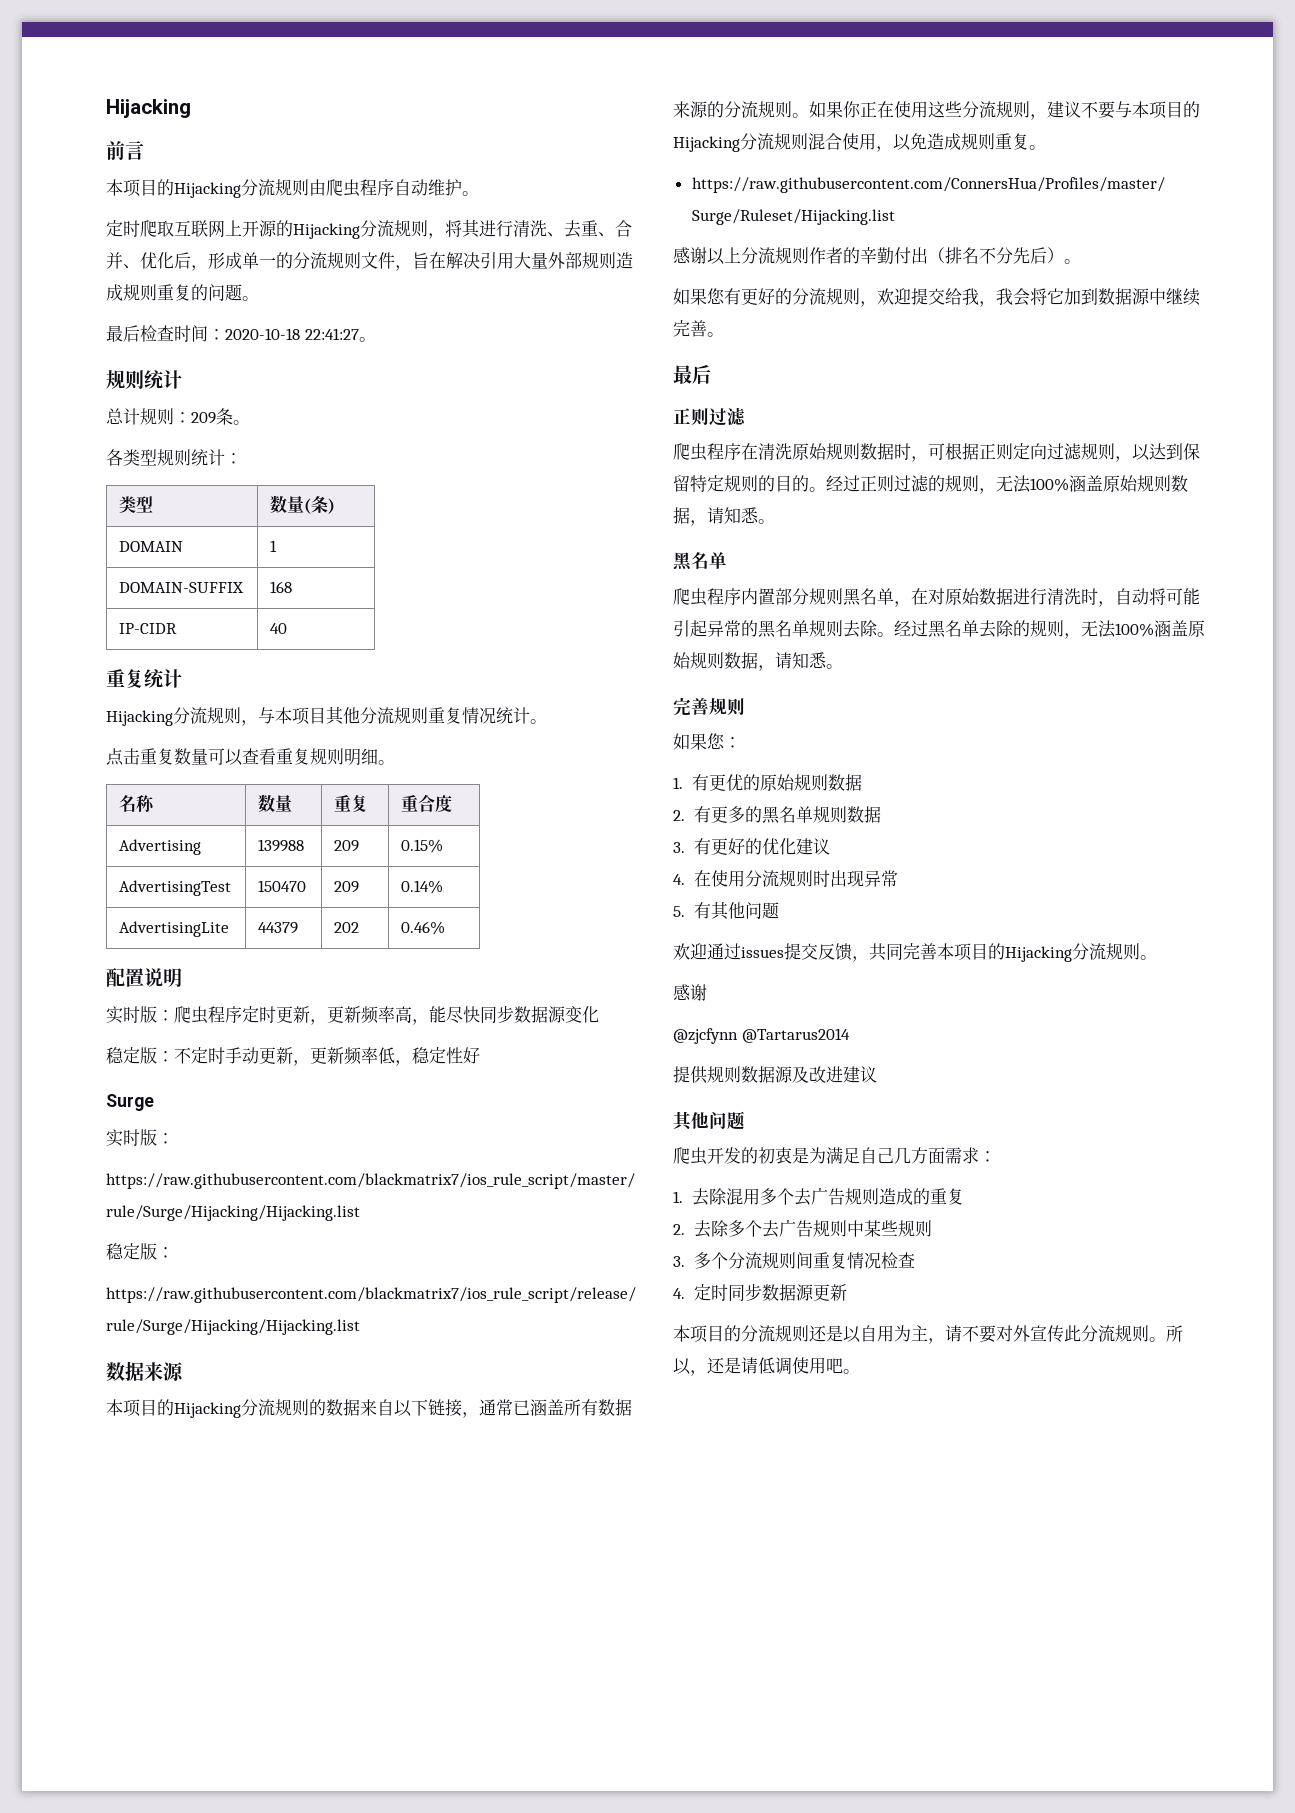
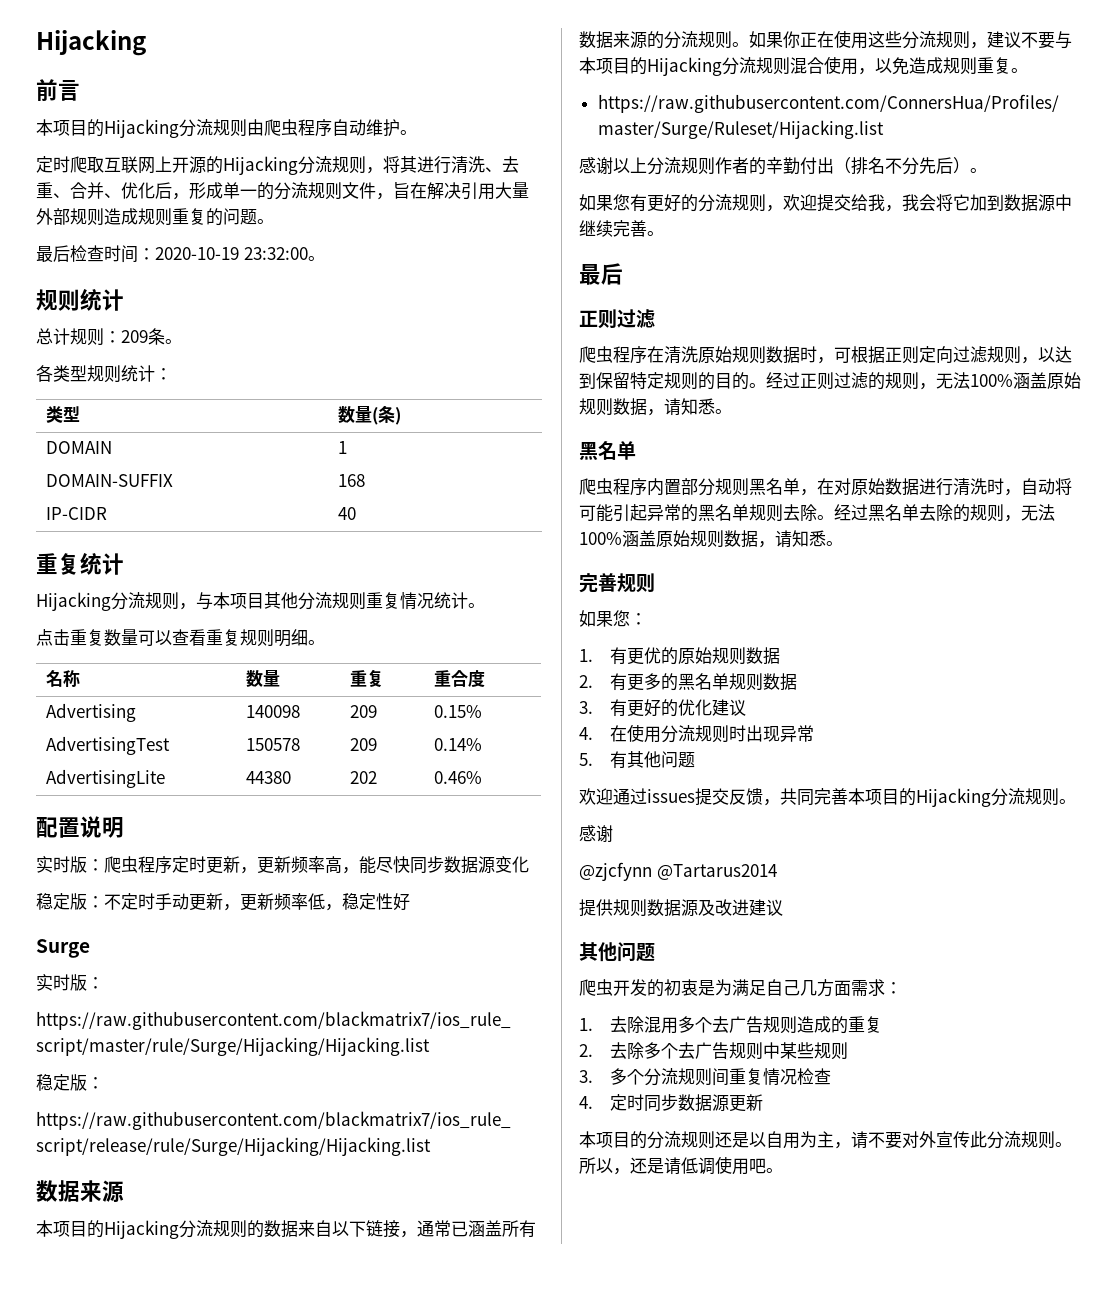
- 最后检查时间：2020-10-18 22:41:27。
+ 最后检查时间：2020-10-19 23:32:00。
- Advertising | 139988 | 209 | 0.15%
+ Advertising | 140098 | 209 | 0.15%
- AdvertisingTest | 150470 | 209 | 0.14%
+ AdvertisingTest | 150578 | 209 | 0.14%
- AdvertisingLite | 44379 | 202 | 0.46%
+ AdvertisingLite | 44380 | 202 | 0.46%

